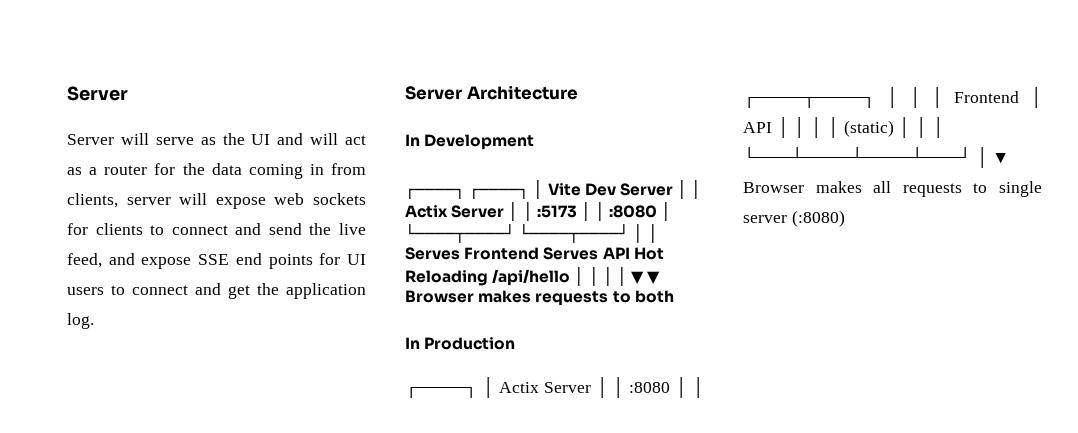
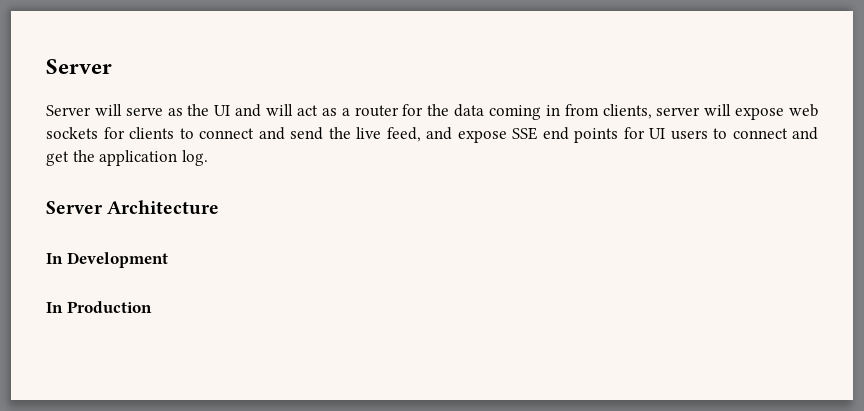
- ┌────┐ ┌────┐ │ Vite Dev Server │ │ Actix Server │ │ :5173 │ │ :8080 │ └────┬────┘ └────┬────┘ │ │ Serves Frontend Serves API Hot Reloading /api/hello │ │ │ │ ▼ ▼ Browser makes requests to both
  In Production
- ┌────┐ │ Actix Server │ │ :8080 │ │ ┌────┬────┐ │ │ │ Frontend │ API │ │ │ │ (static) │ │ │ └───┴────┴────┴───┘ │ ▼ Browser makes all requests to single server (:8080)

